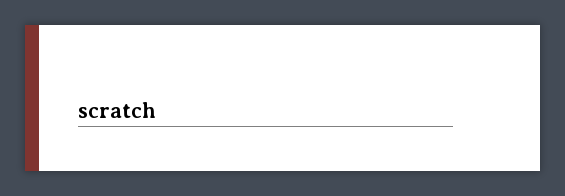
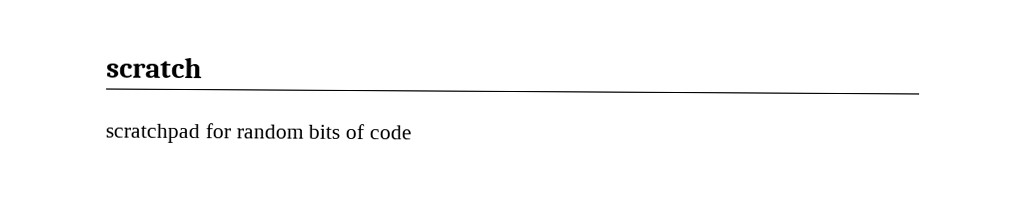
+ scratchpad for random bits of code

